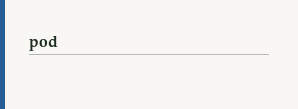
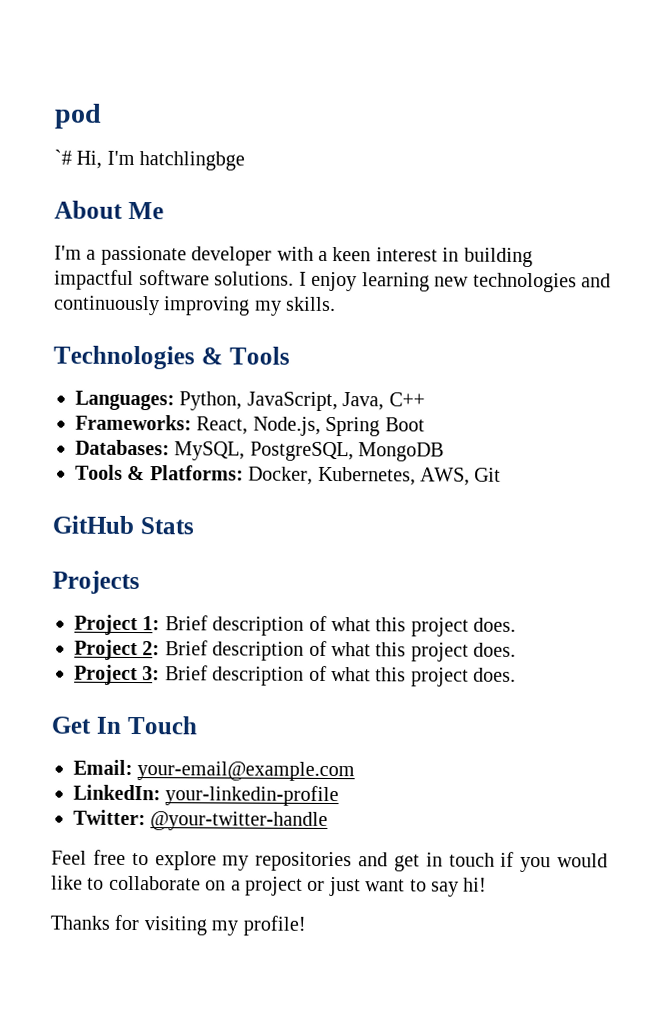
+ `# Hi, I'm hatchlingbge
+ About Me
+ I'm a passionate developer with a keen interest in building impactful software solutions. I enjoy learning new technologies and continuously improving my skills.
+ Technologies & Tools
+ Languages: Python, JavaScript, Java, C++
+ Frameworks: React, Node.js, Spring Boot
+ Databases: MySQL, PostgreSQL, MongoDB
+ Tools & Platforms: Docker, Kubernetes, AWS, Git
+ GitHub Stats
+ Projects
+ Project 1: Brief description of what this project does.
+ Project 2: Brief description of what this project does.
+ Project 3: Brief description of what this project does.
+ Get In Touch
+ Email: your-email@example.com
+ LinkedIn: your-linkedin-profile
+ Twitter: @your-twitter-handle
+ Feel free to explore my repositories and get in touch if you would like to collaborate on a project or just want to say hi!
+ Thanks for visiting my profile!

